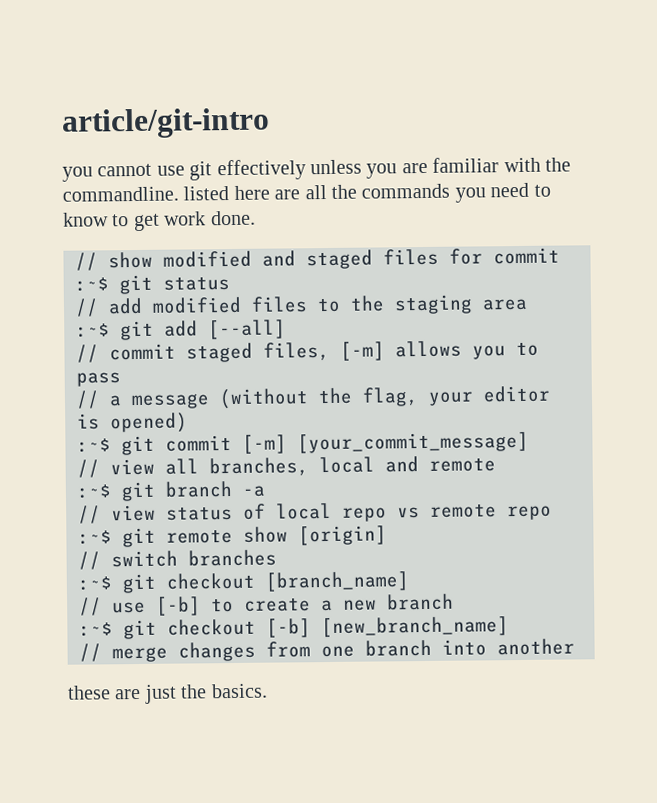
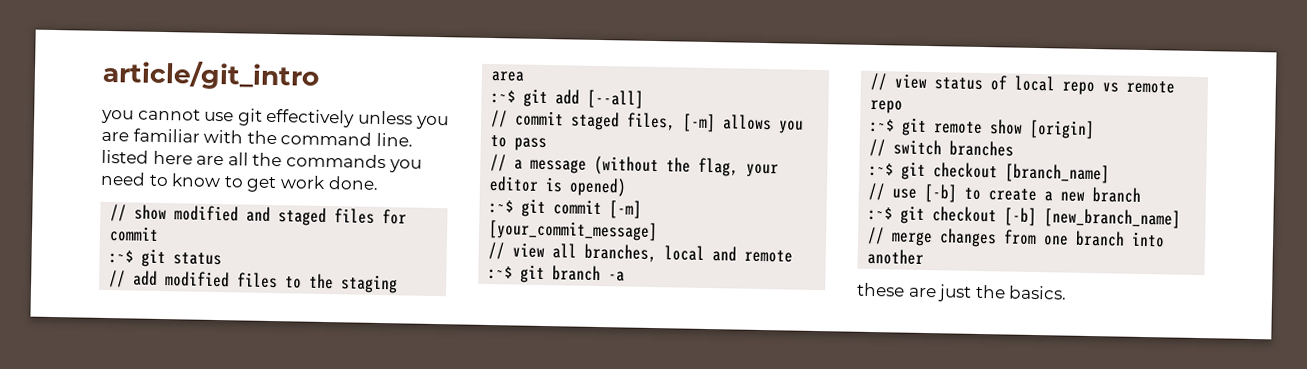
- article/git-intro
+ article/git_intro
- you cannot use git effectively unless you are familiar with the commandline. listed here are all the commands you need to know to get work done.
+ you cannot use git effectively unless you are familiar with the command line. listed here are all the commands you need to know to get work done.

